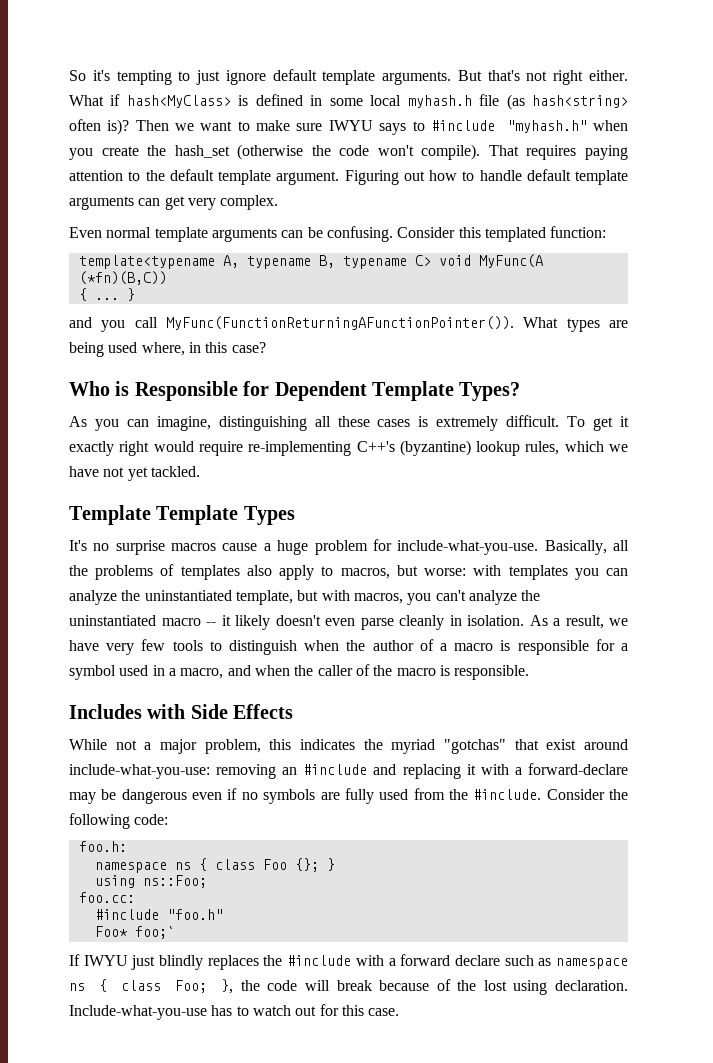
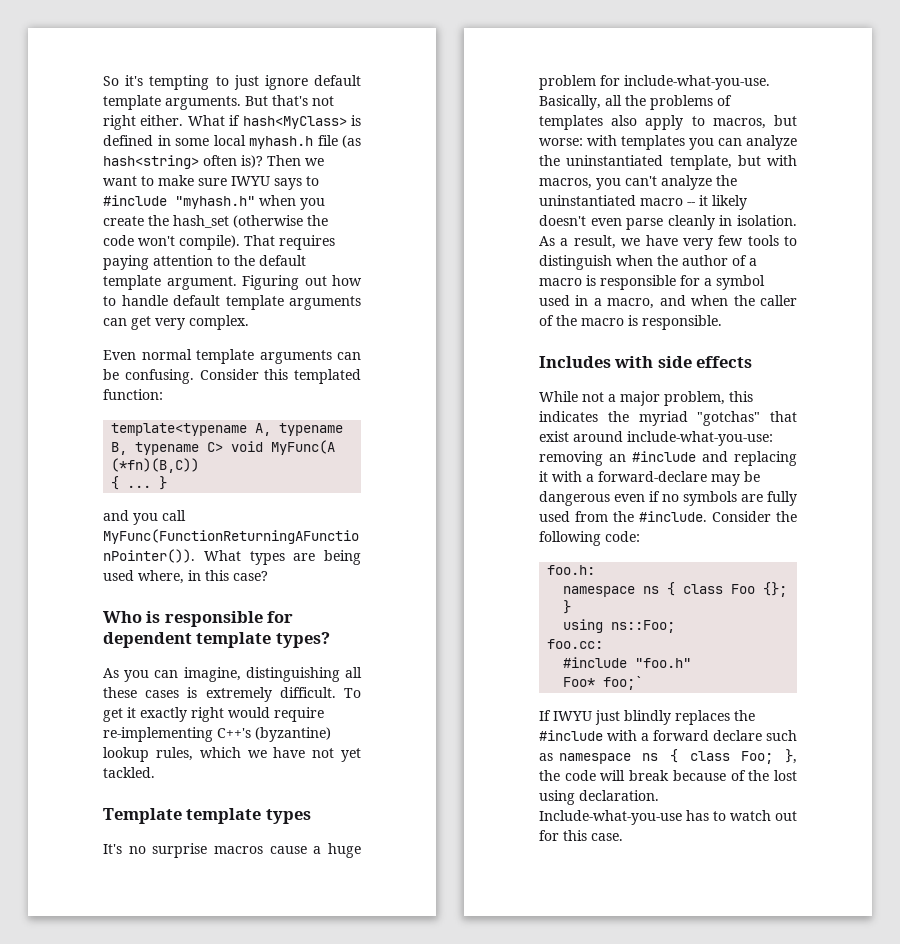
- Who is Responsible for Dependent Template Types?
+ Who is responsible for dependent template types?
- Template Template Types
+ Template template types
- Includes with Side Effects
+ Includes with side effects

